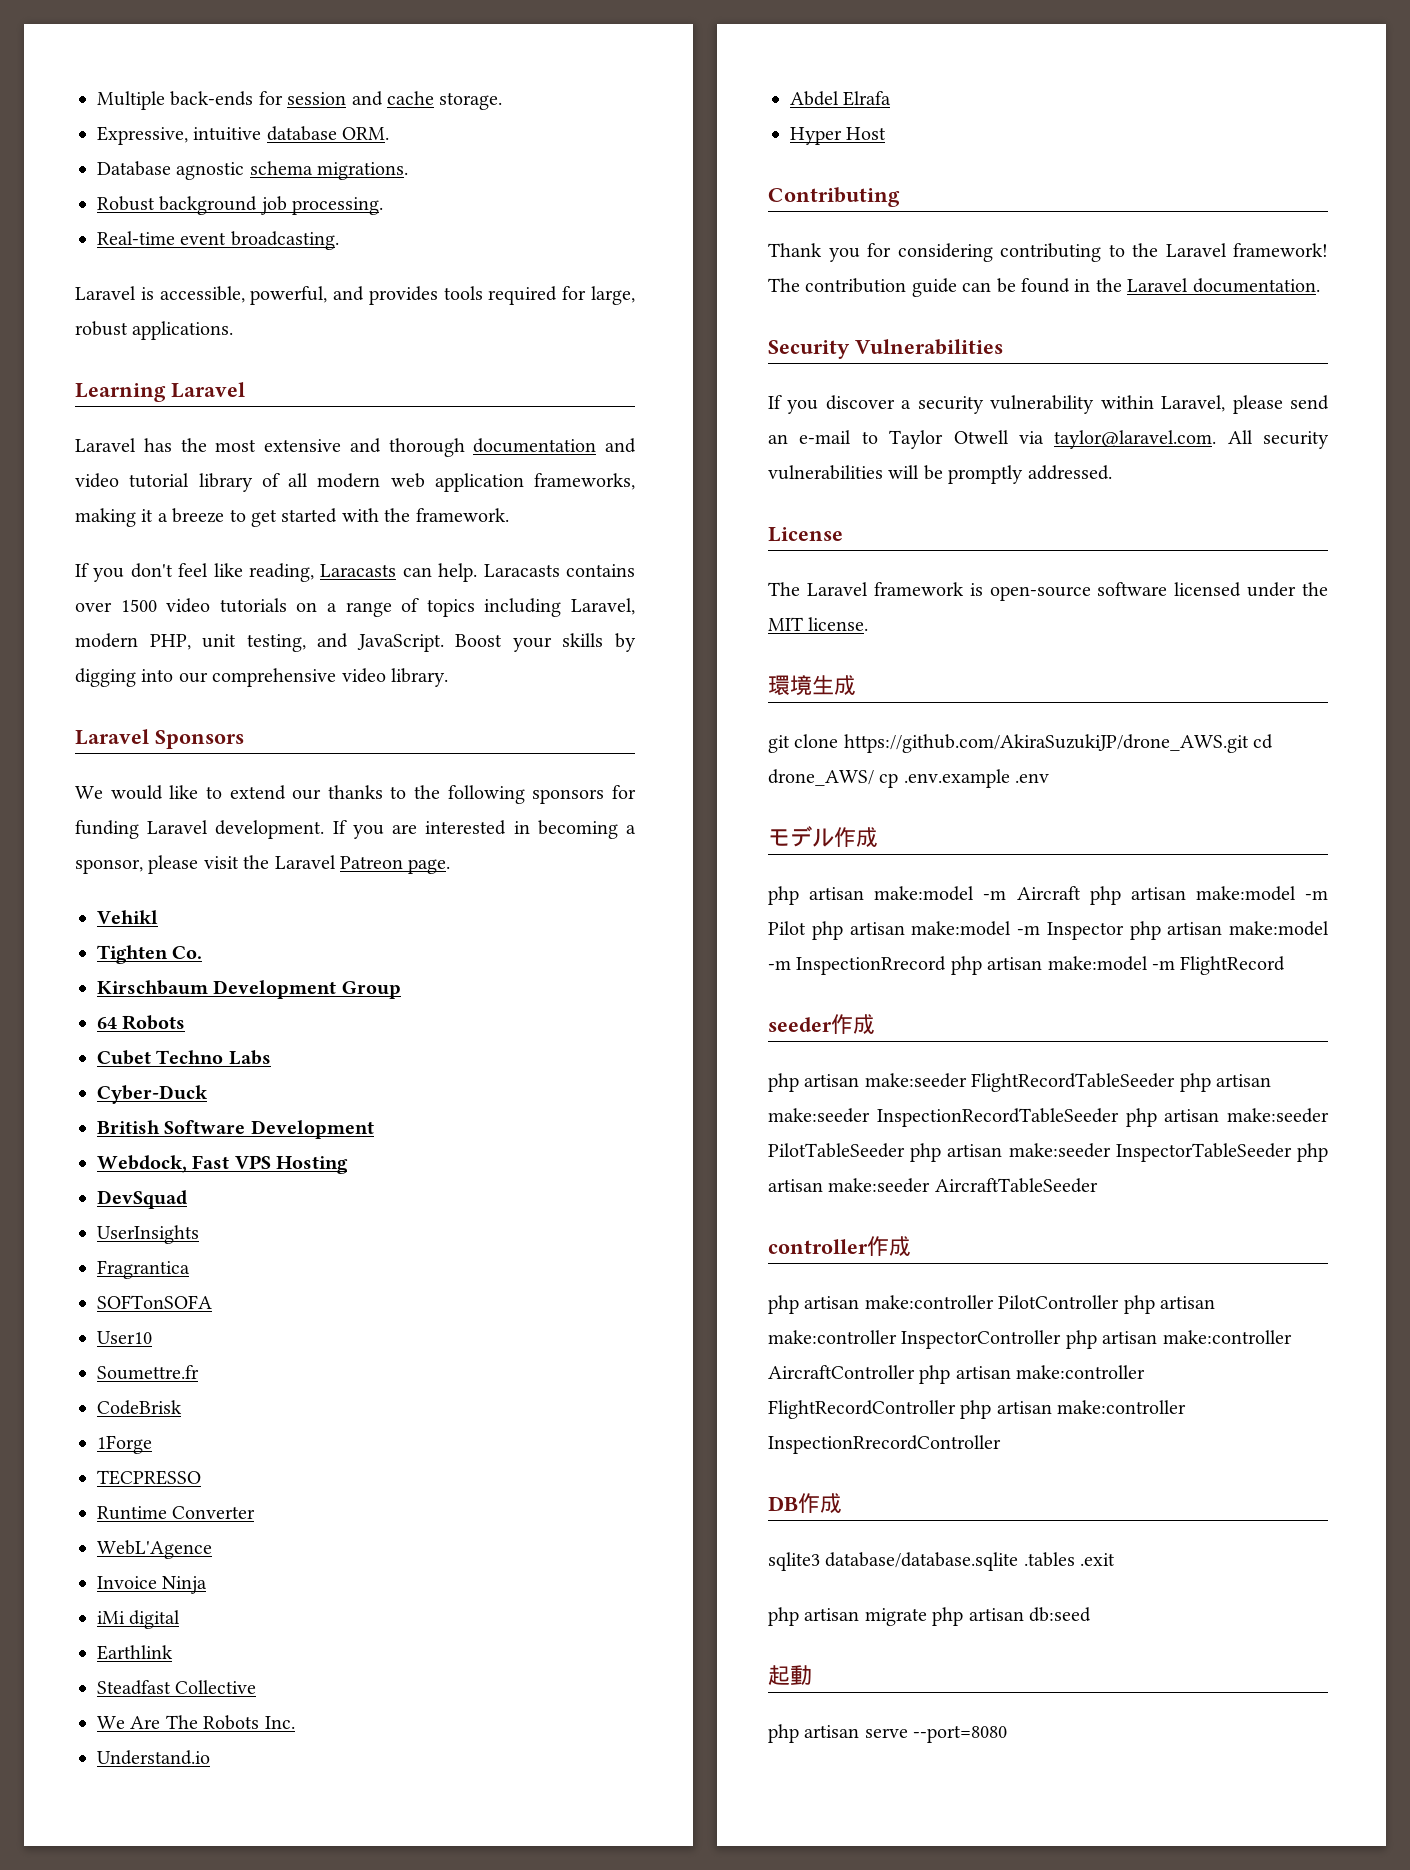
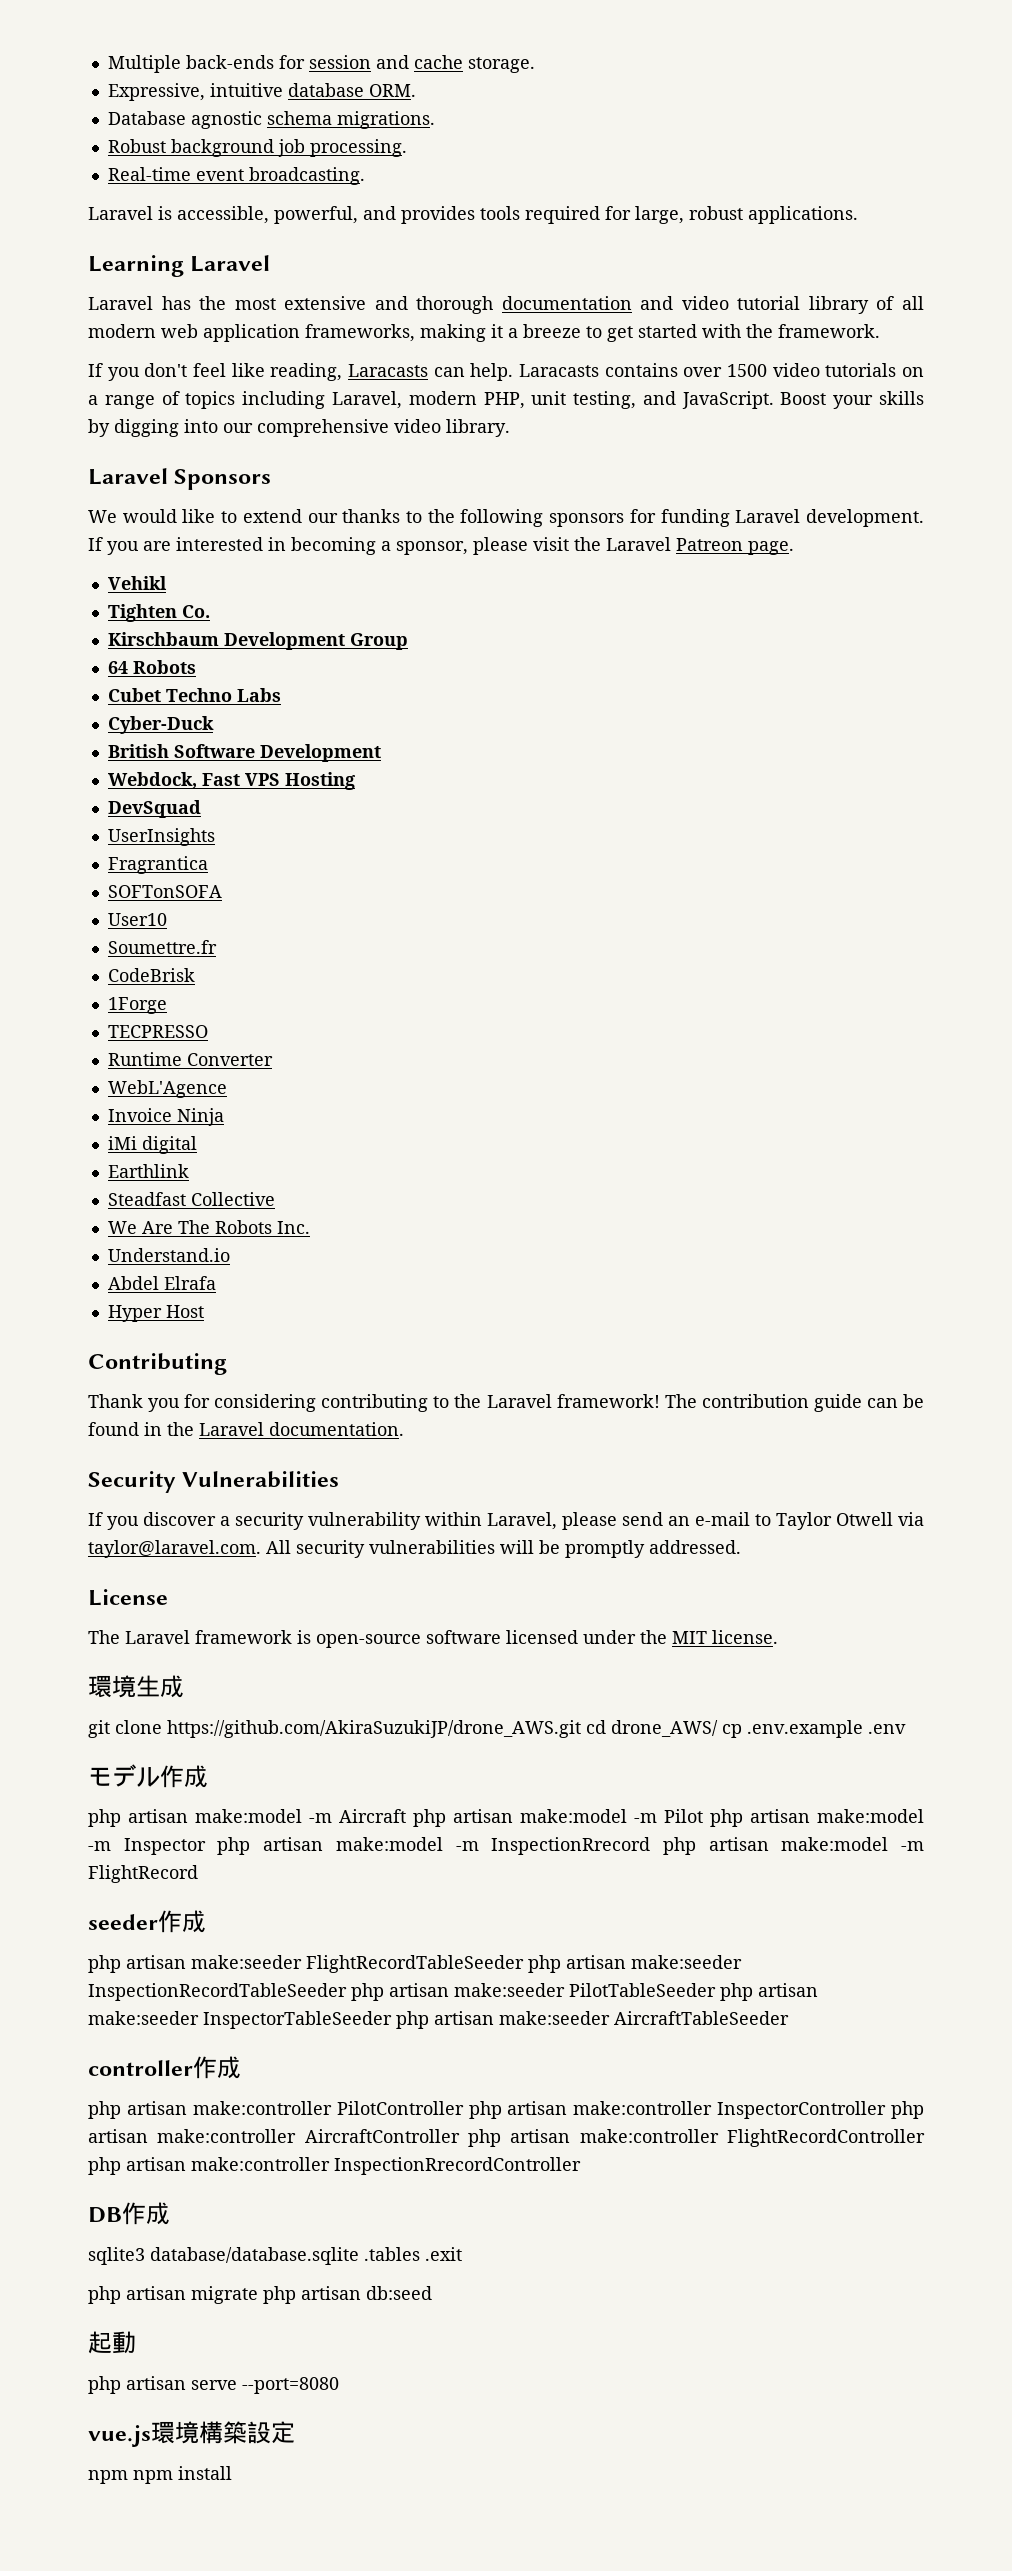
+ vue.js環境構築設定
+ npm npm install

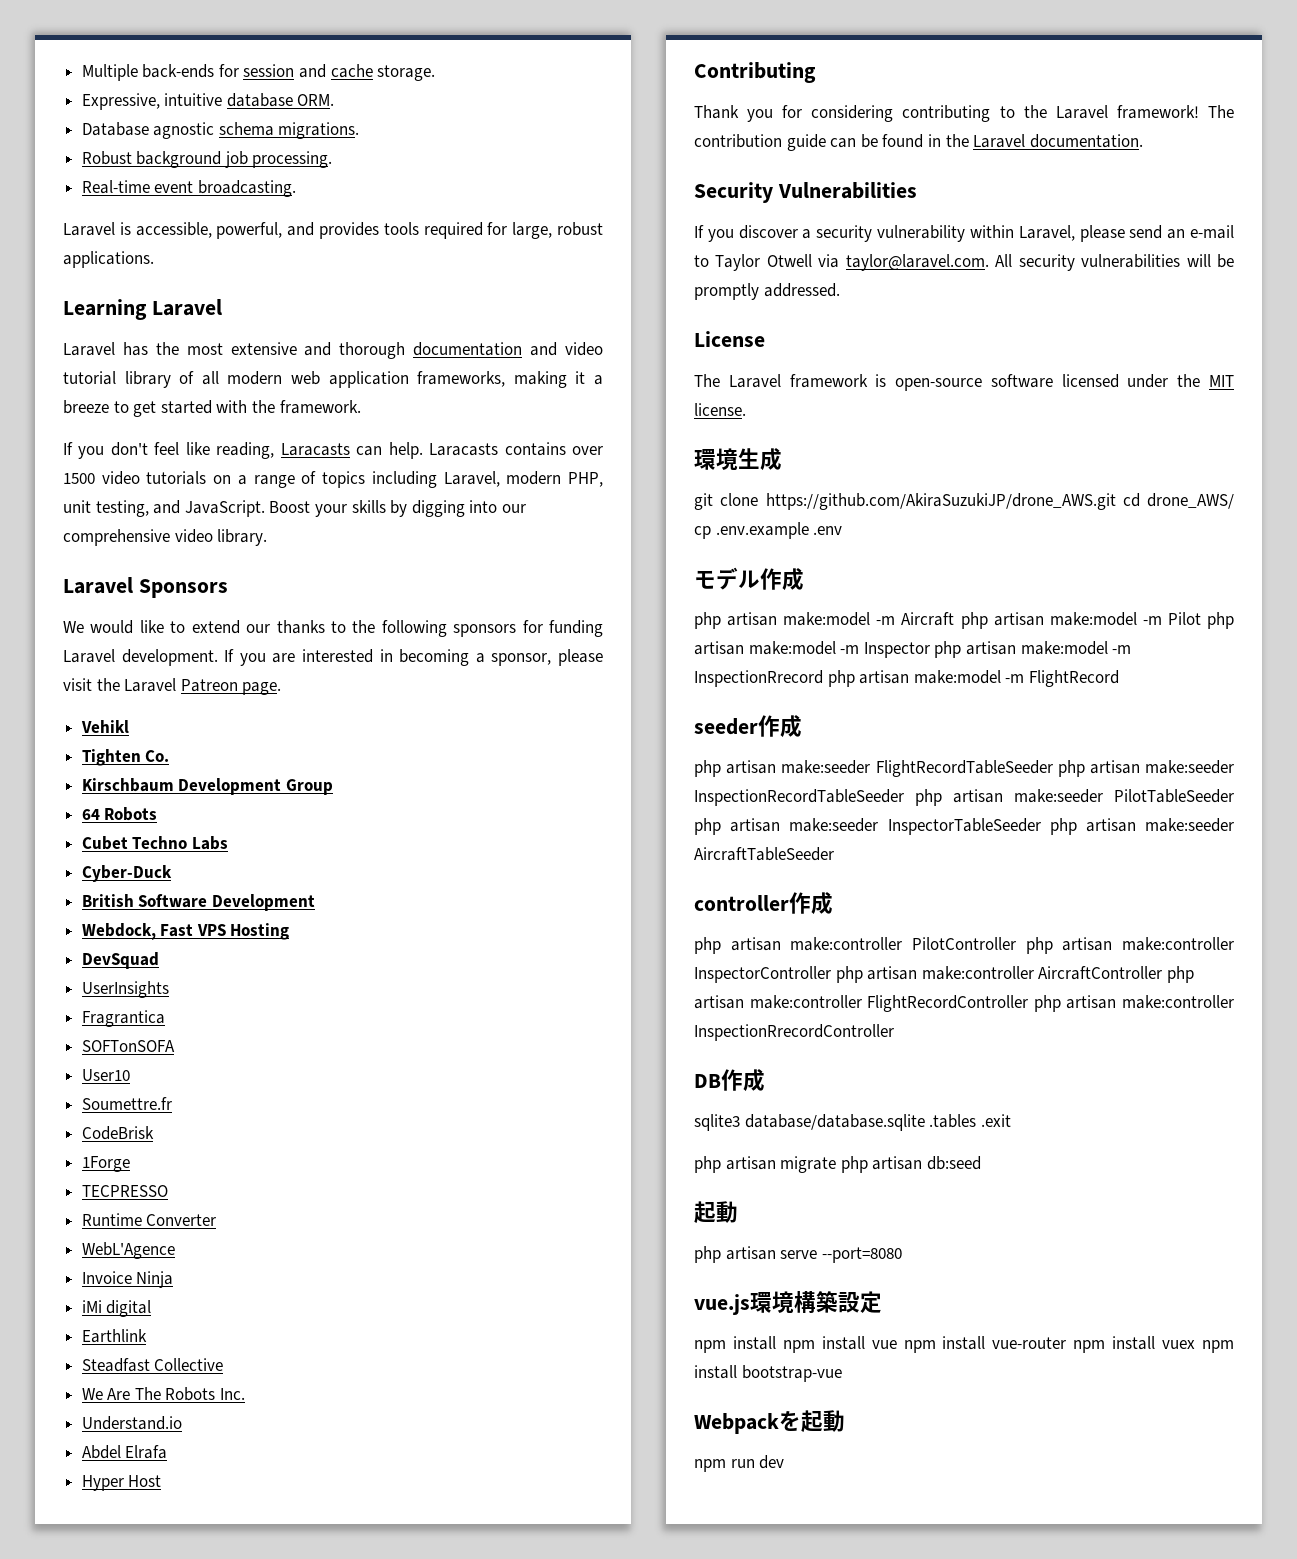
- npm npm install
+ npm install npm install vue npm install vue-router npm install vuex npm install bootstrap-vue
+ Webpackを起動
+ npm run dev

